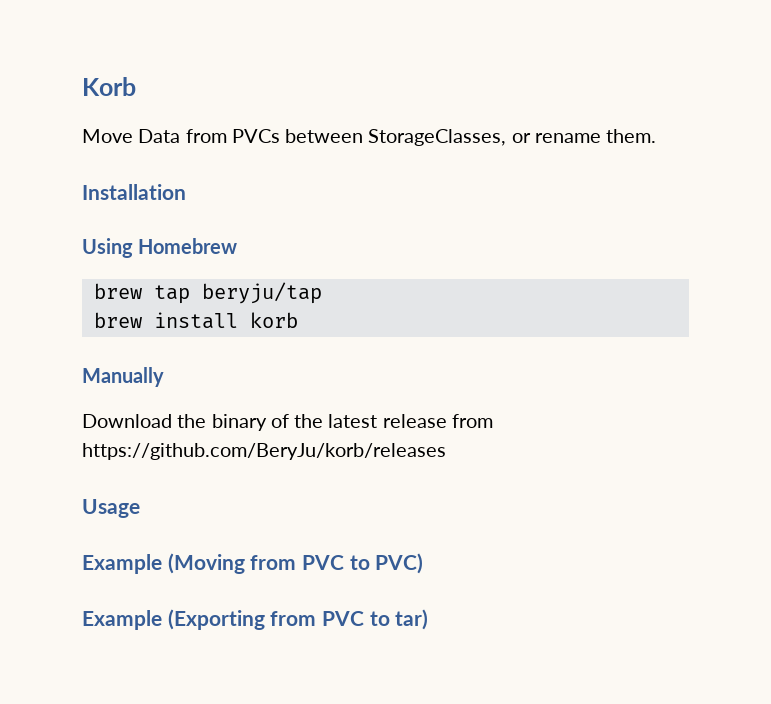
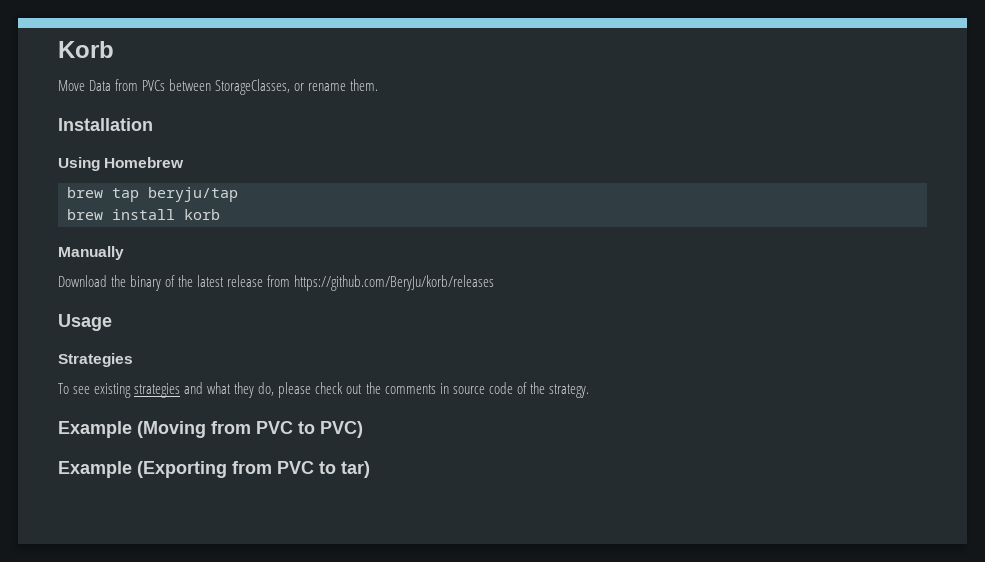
+ Strategies
+ To see existing strategies and what they do, please check out the comments in source code of the strategy.

